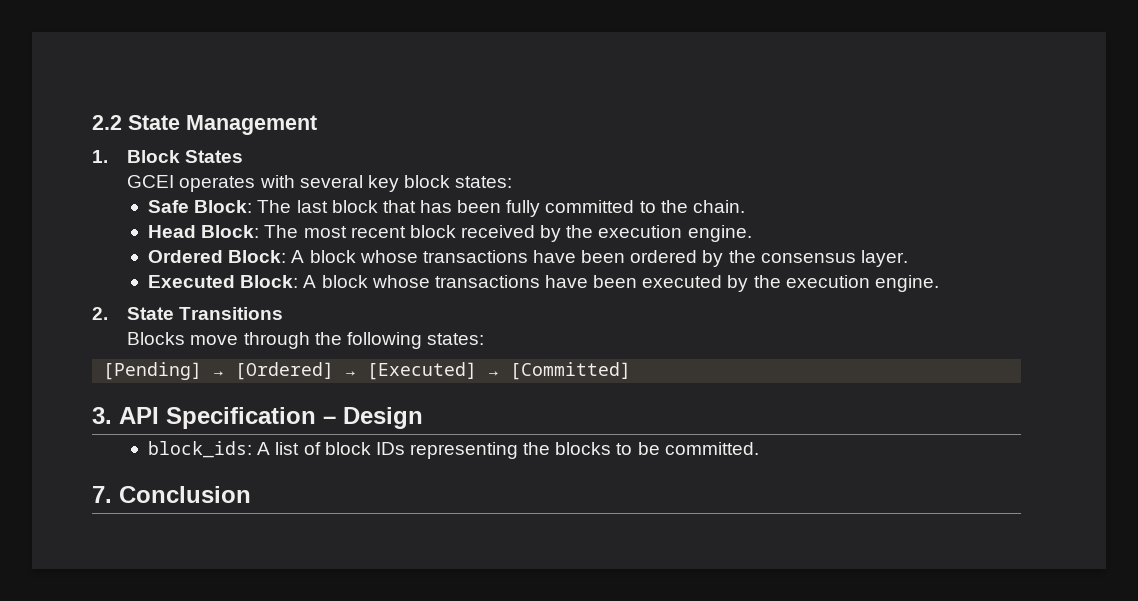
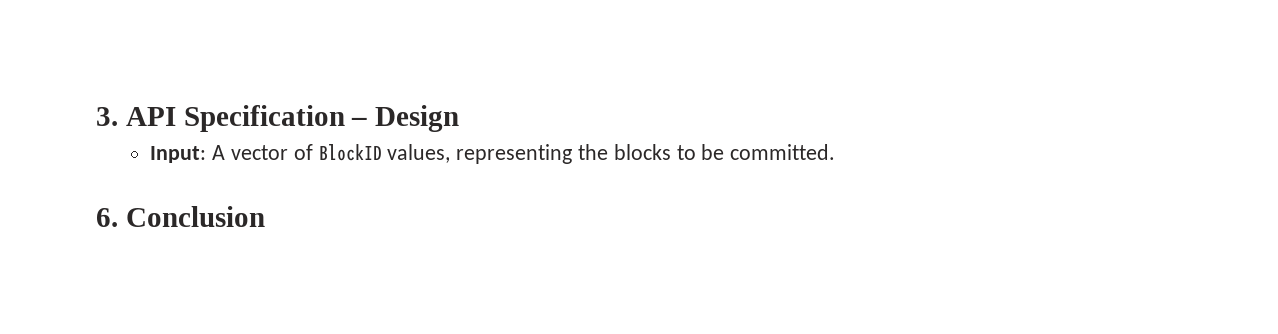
- 2.2 State Management
- 1. Block States
- GCEI operates with several key block states:
- Safe Block: The last block that has been fully committed to the chain.
- Head Block: The most recent block received by the execution engine.
- Ordered Block: A block whose transactions have been ordered by the consensus layer.
- Executed Block: A block whose transactions have been executed by the execution engine.
- 2. State Transitions
- Blocks move through the following states:
- [Pending] → [Ordered] → [Executed] → [Committed]
- block_ids: A list of block IDs representing the blocks to be committed.
+ Input: A vector of BlockID values, representing the blocks to be committed.
- 7. Conclusion
+ 6. Conclusion

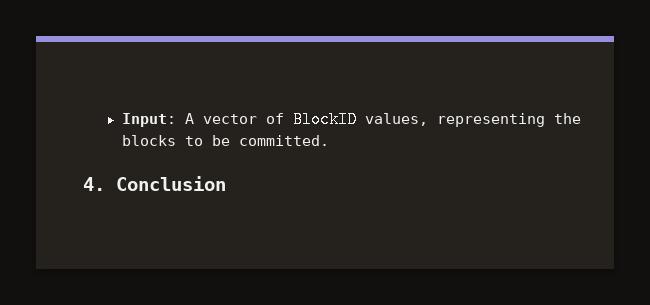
- 3. API Specification – Design
- 6. Conclusion
+ 4. Conclusion

